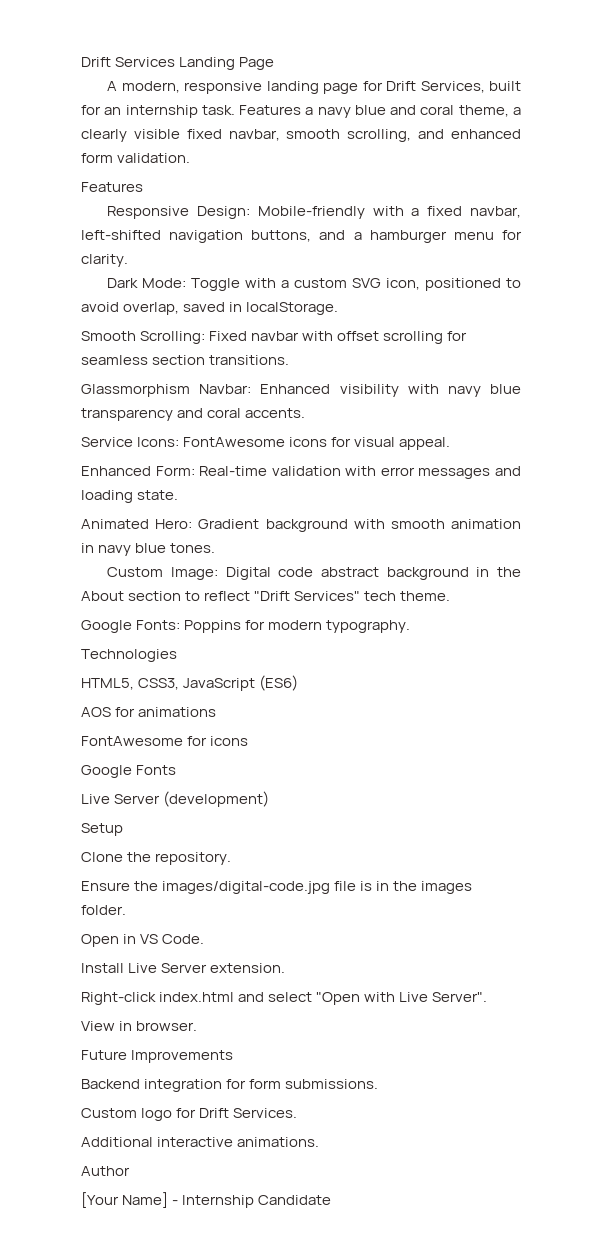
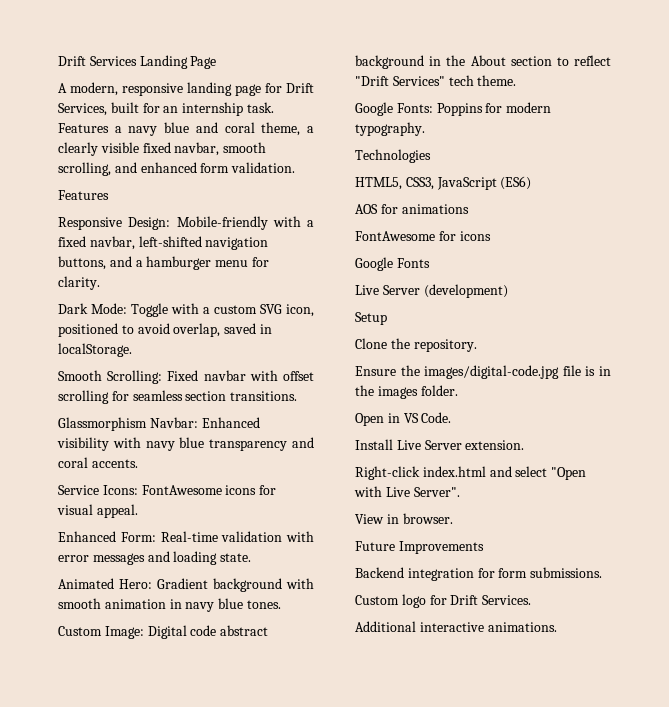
- Author
- [Your Name] - Internship Candidate

